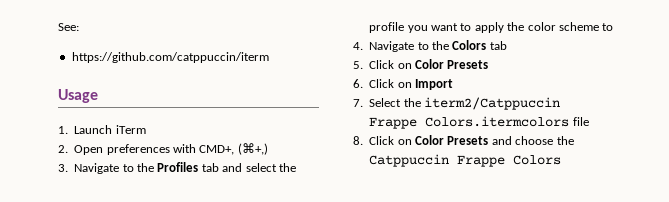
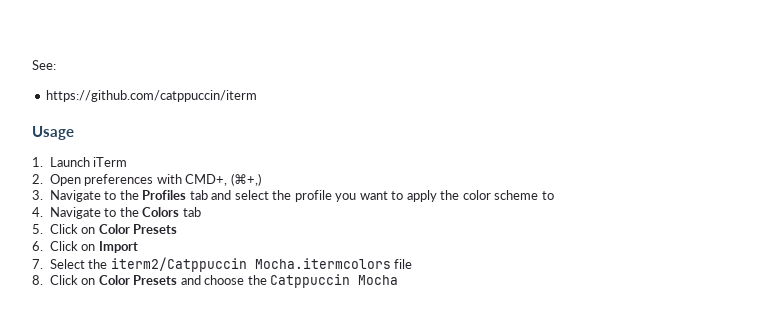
- 7. Select the iterm2/Catppuccin Frappe Colors.itermcolors file
+ 7. Select the iterm2/Catppuccin Mocha.itermcolors file
- 8. Click on Color Presets and choose the Catppuccin Frappe Colors
+ 8. Click on Color Presets and choose the Catppuccin Mocha

